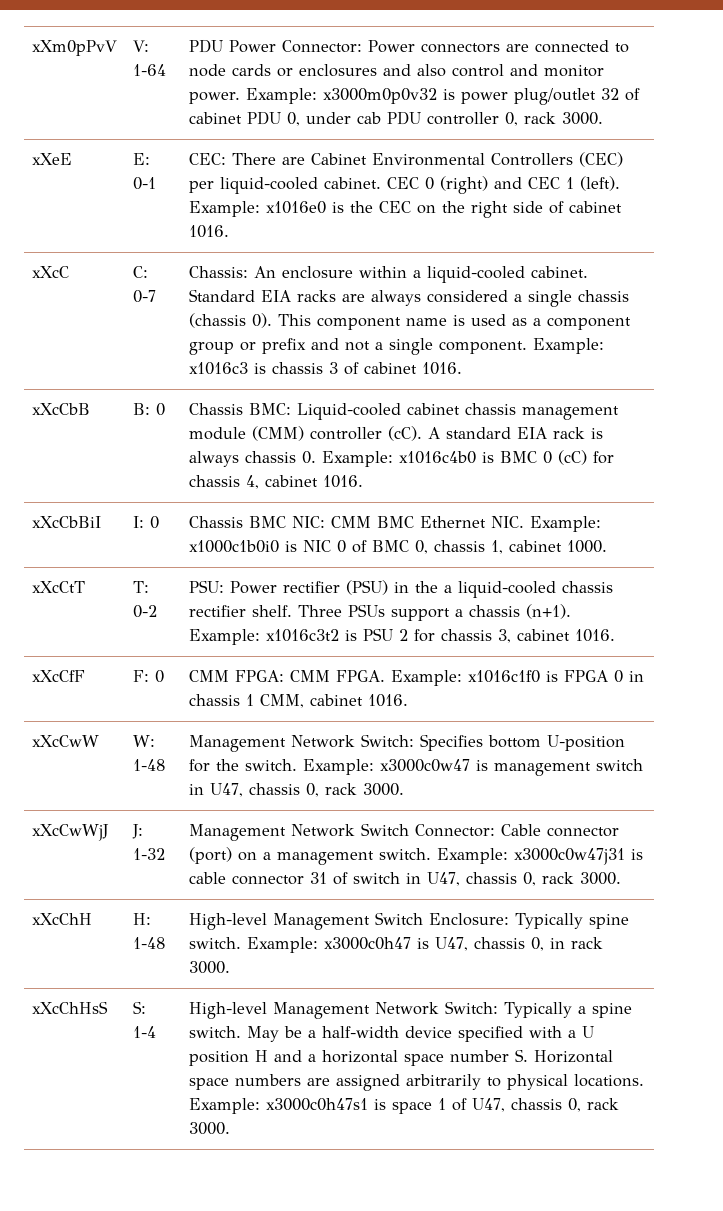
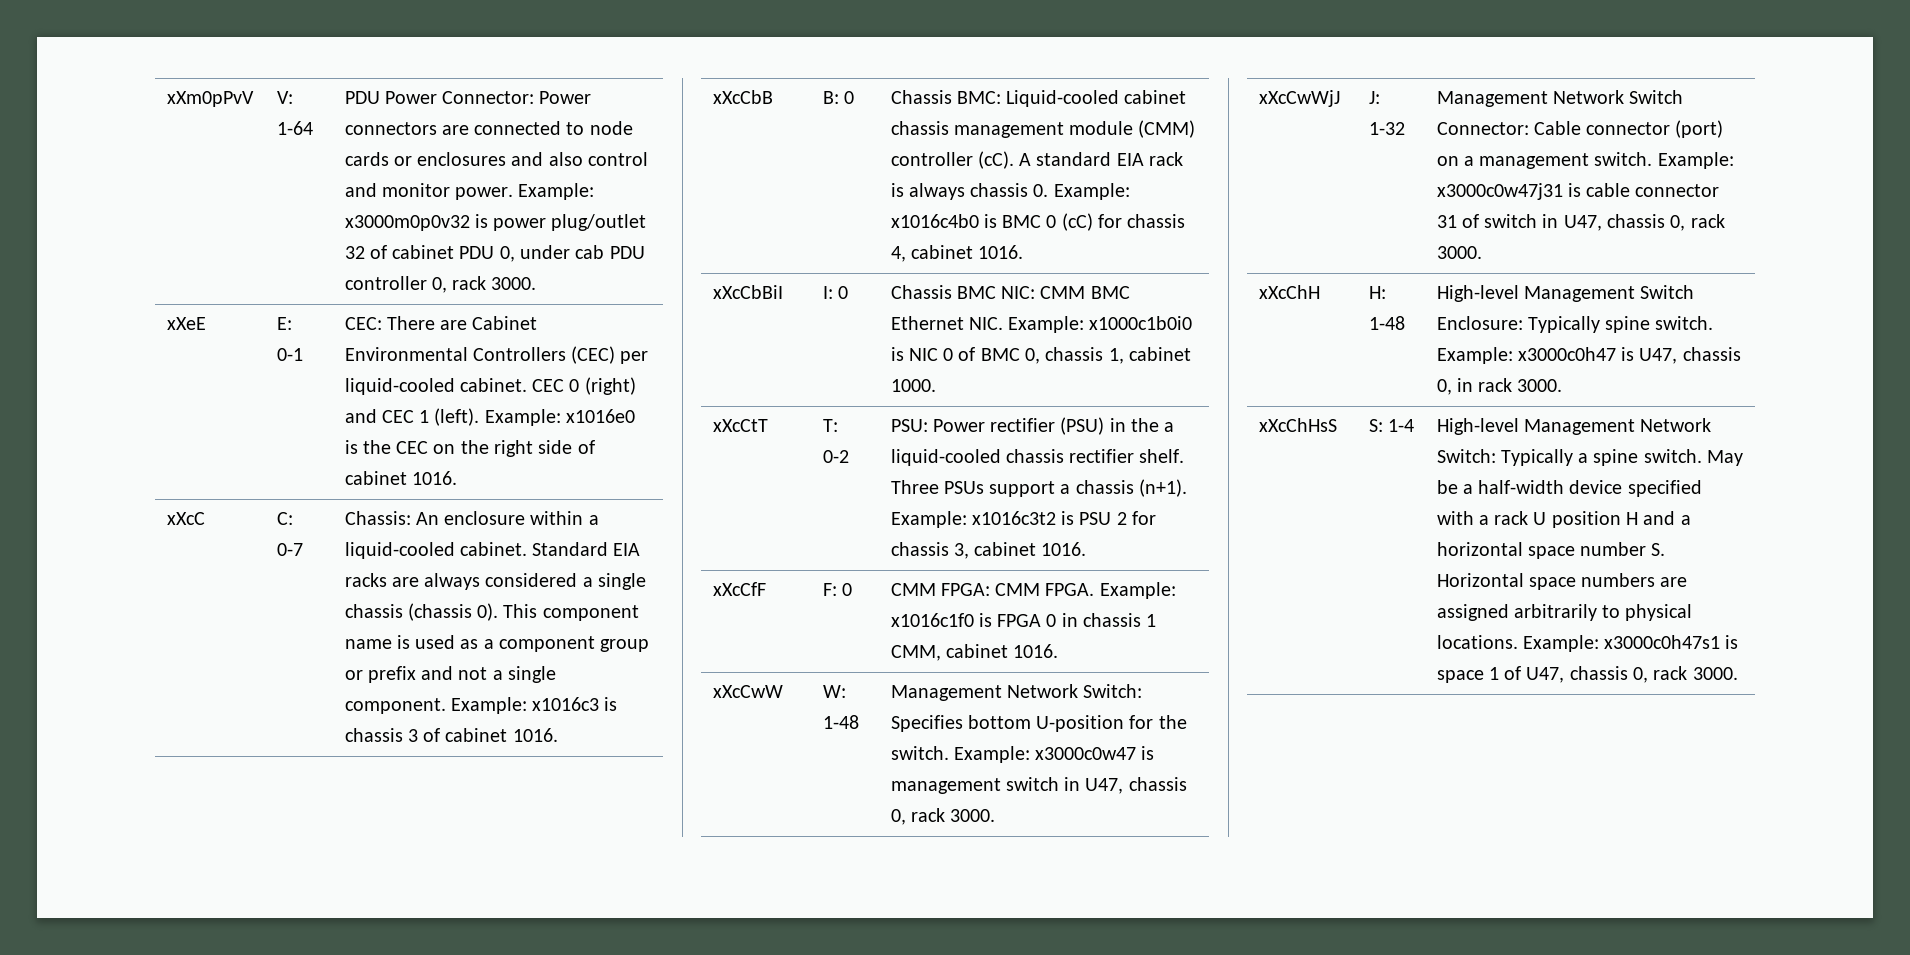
- May be a half-width device specified with a U position H and a horizontal space number S. Horizontal space numbers are assigned arbitrarily to physical locations.
+ May be a half-width device specified with a rack U position H and a horizontal space number S. Horizontal space numbers are assigned arbitrarily to physical locations.

